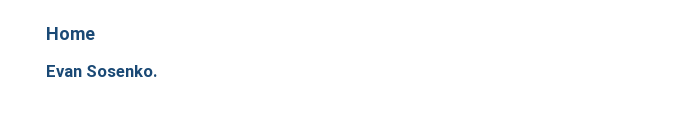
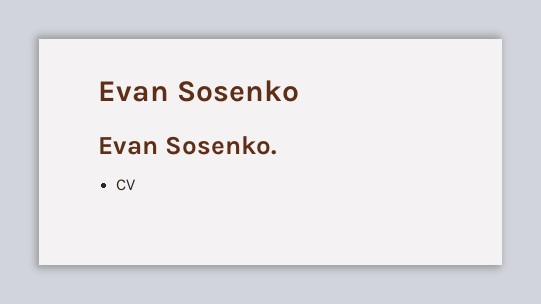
- Home
+ Evan Sosenko
+ CV

